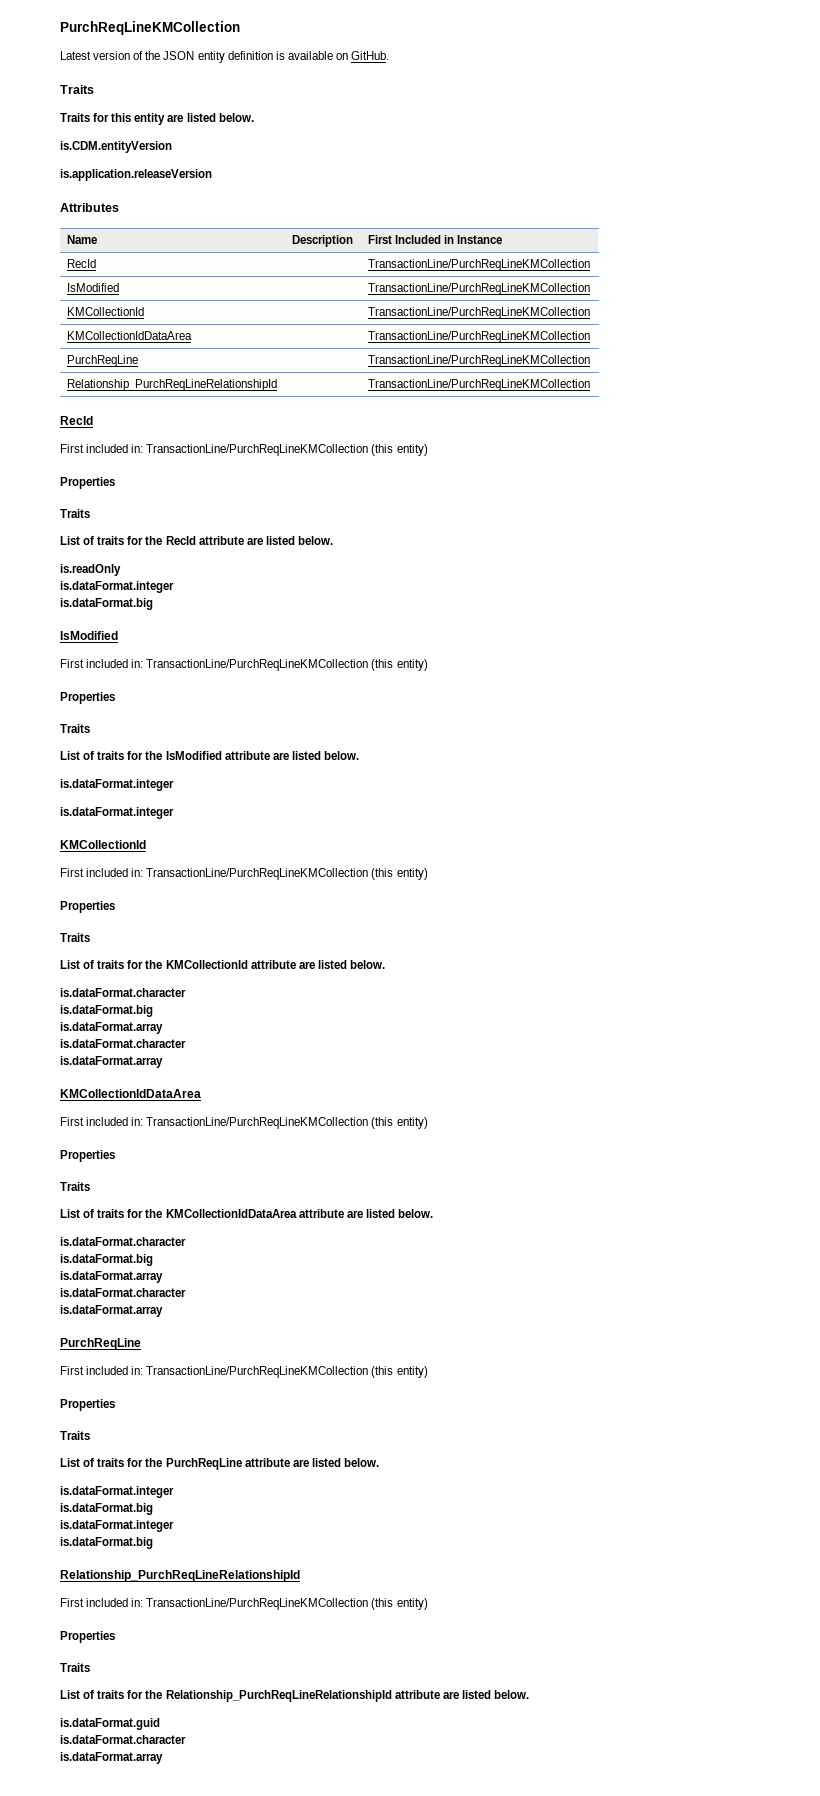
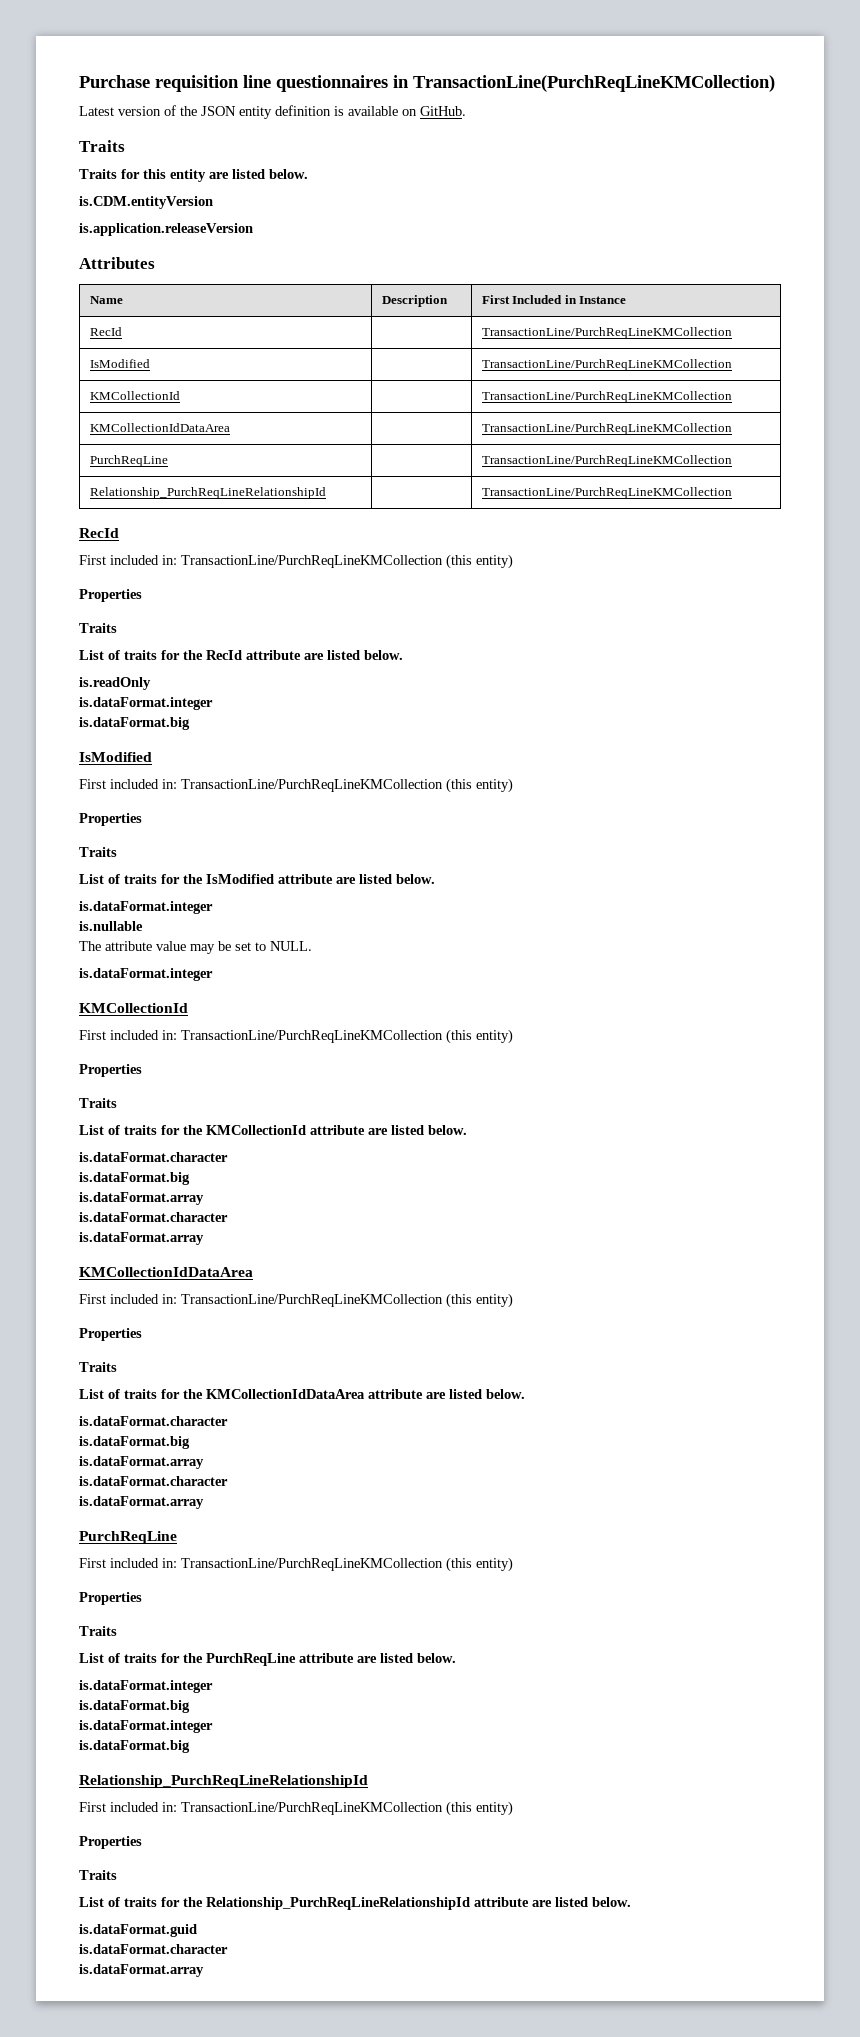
- PurchReqLineKMCollection
+ Purchase requisition line questionnaires in TransactionLine(PurchReqLineKMCollection)
+ is.nullable
+ The attribute value may be set to NULL.

